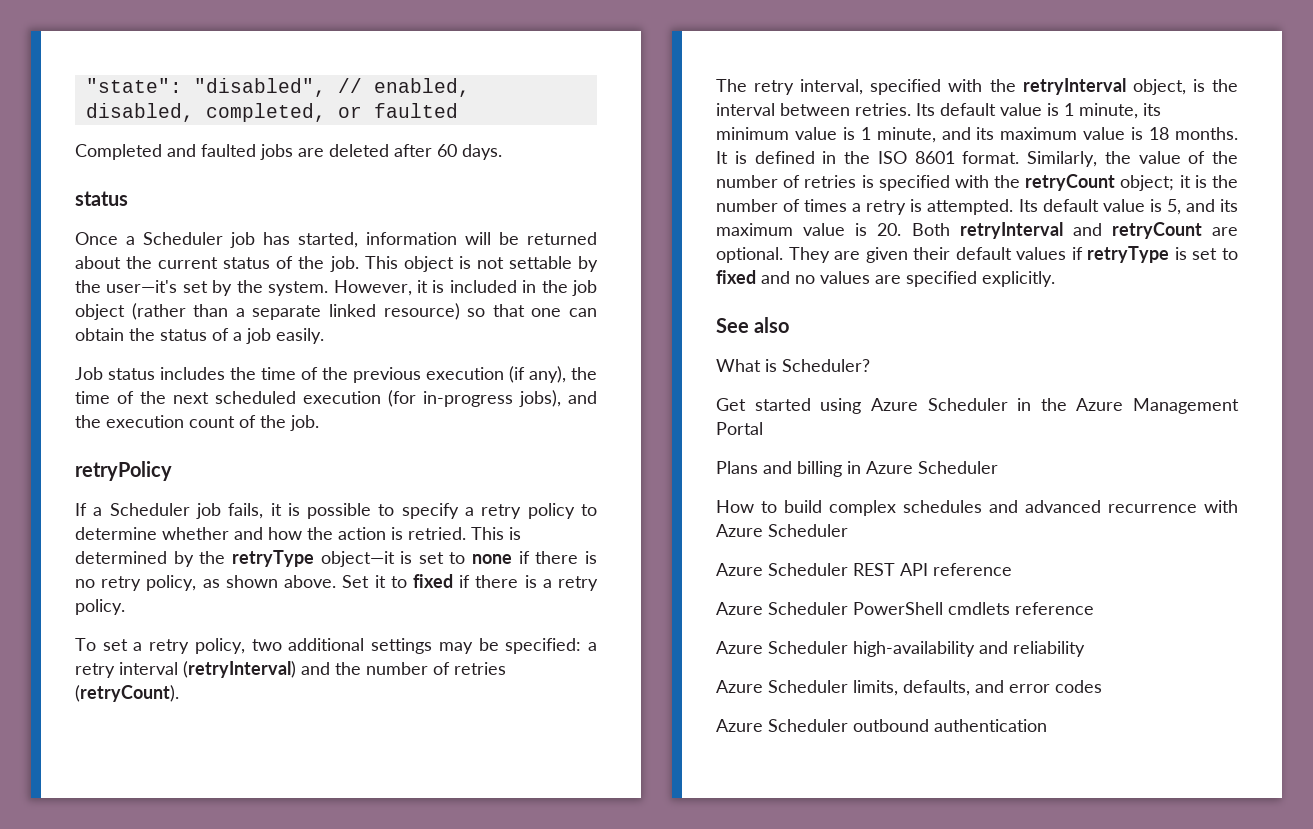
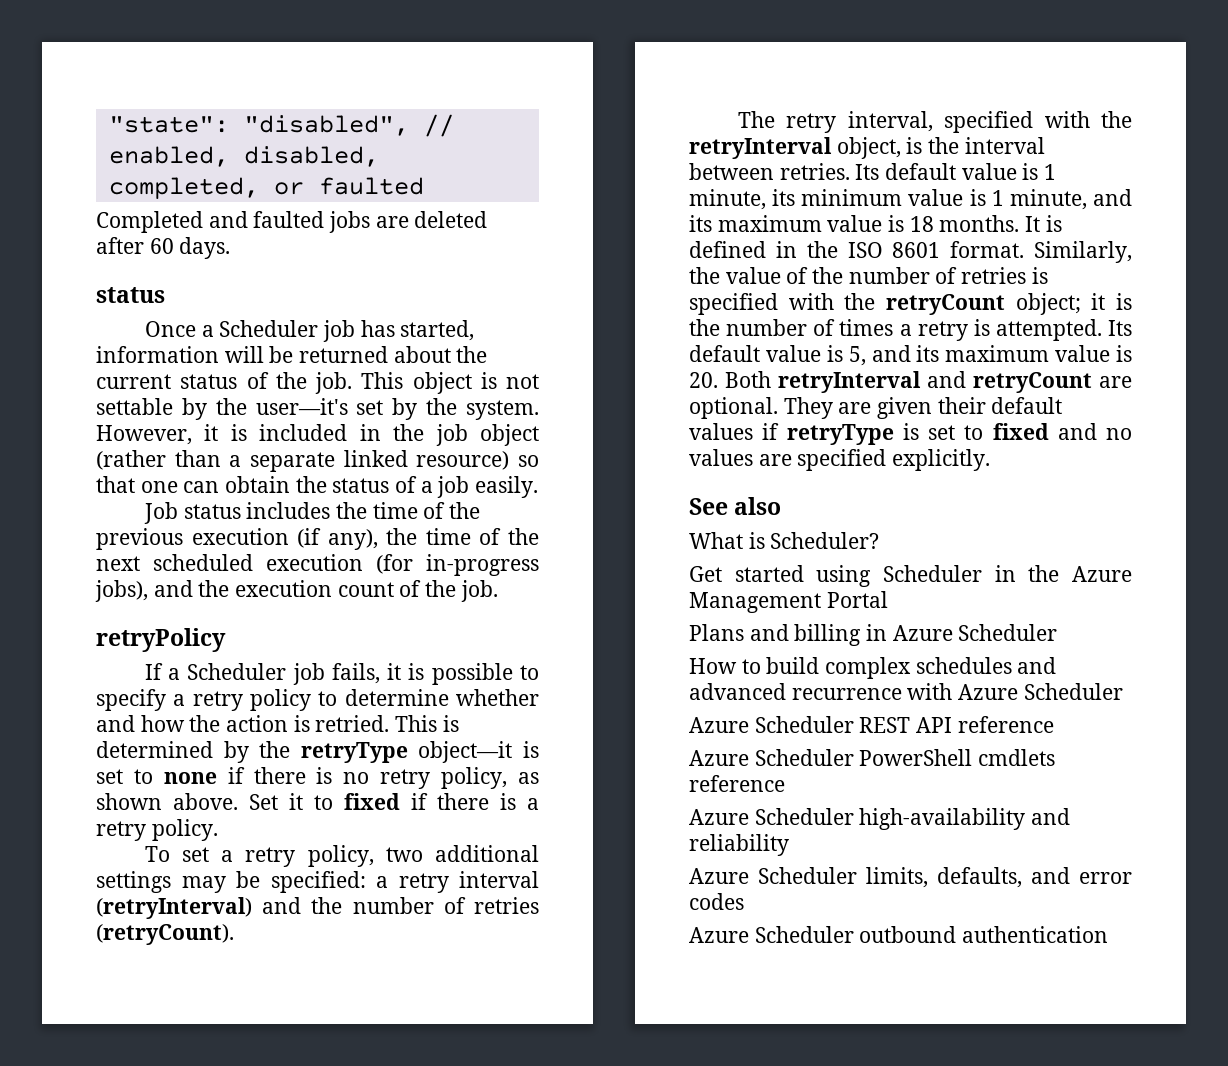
- Get started using Azure Scheduler in the Azure Management Portal
+ Get started using Scheduler in the Azure Management Portal

